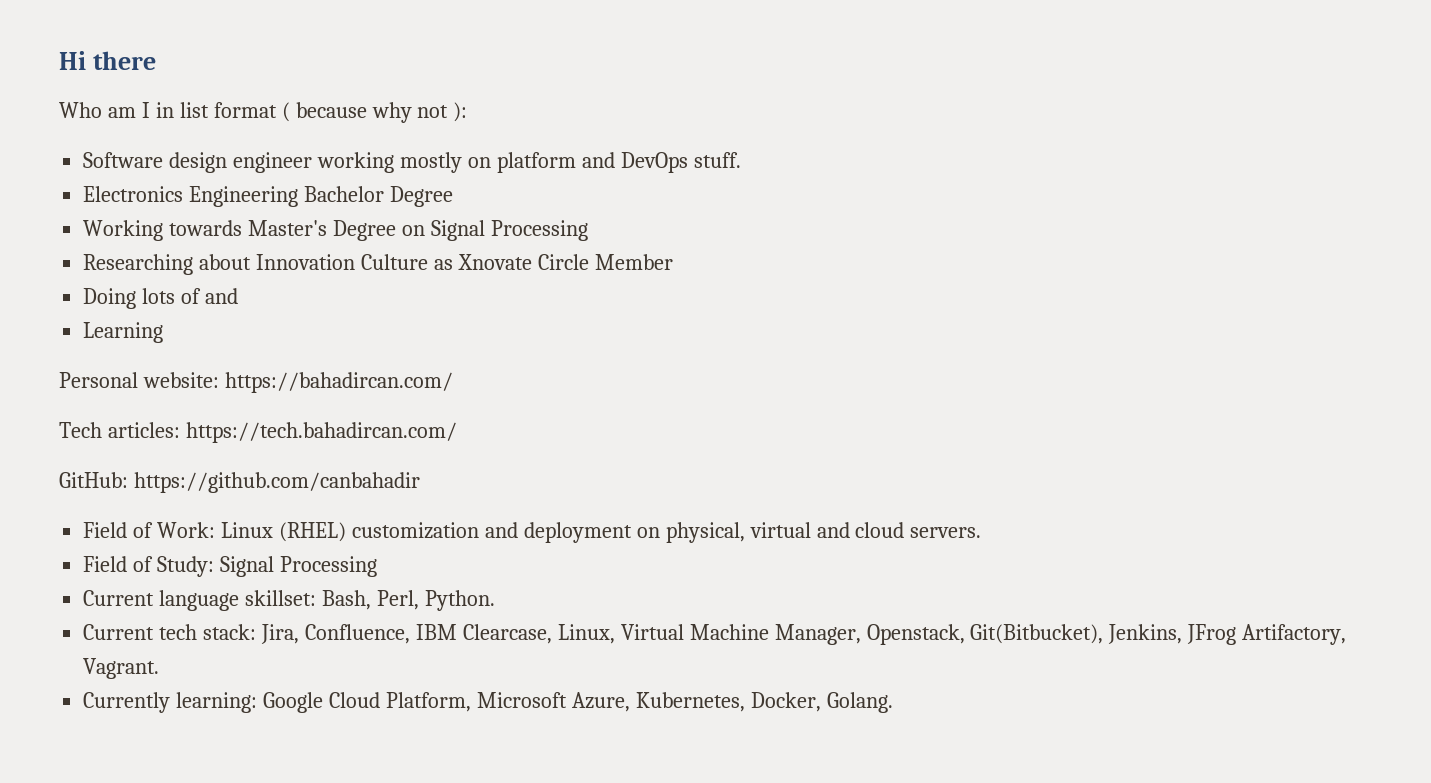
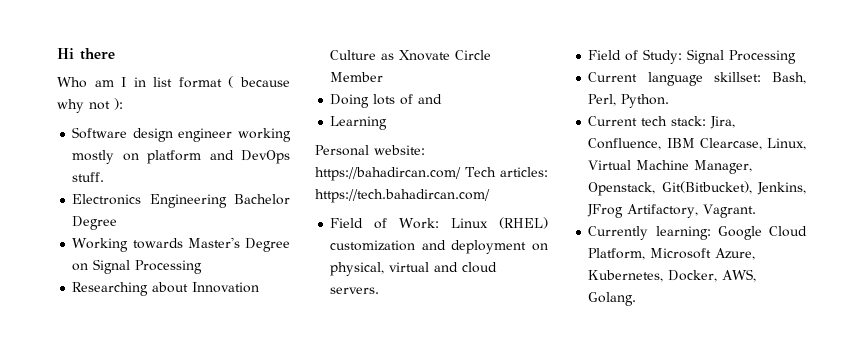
- Personal website: https://bahadircan.com/
- Tech articles: https://tech.bahadircan.com/
+ Personal website: https://bahadircan.com/ Tech articles: https://tech.bahadircan.com/
- GitHub: https://github.com/canbahadir
- Currently learning: Google Cloud Platform, Microsoft Azure, Kubernetes, Docker, Golang.
+ Currently learning: Google Cloud Platform, Microsoft Azure, Kubernetes, Docker, AWS, Golang.

